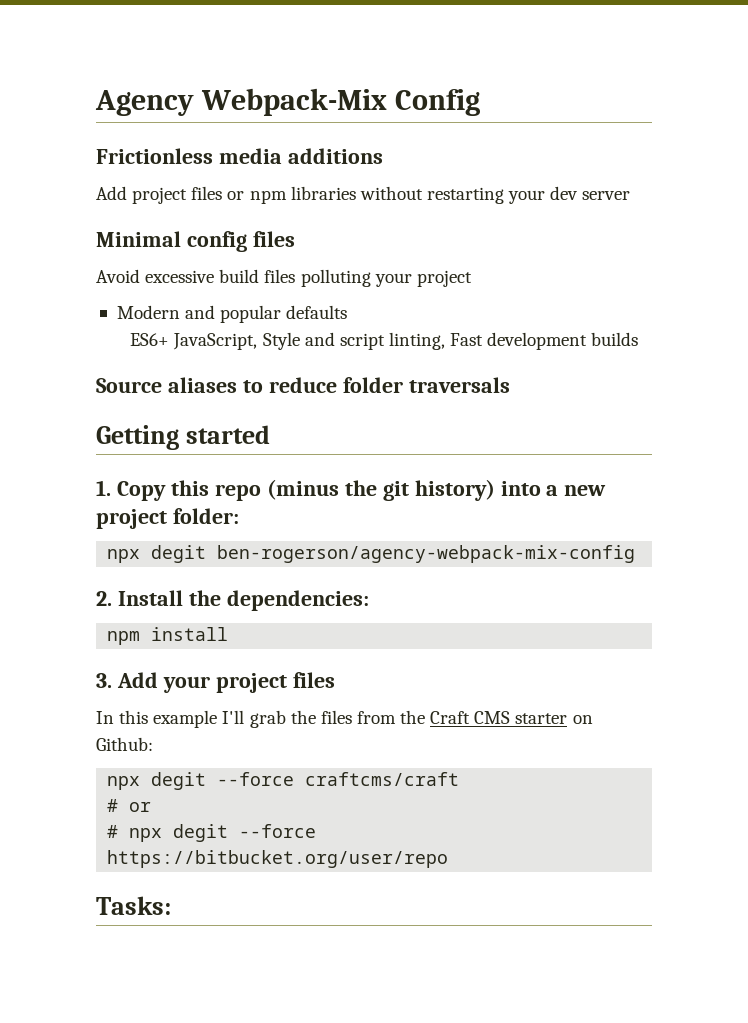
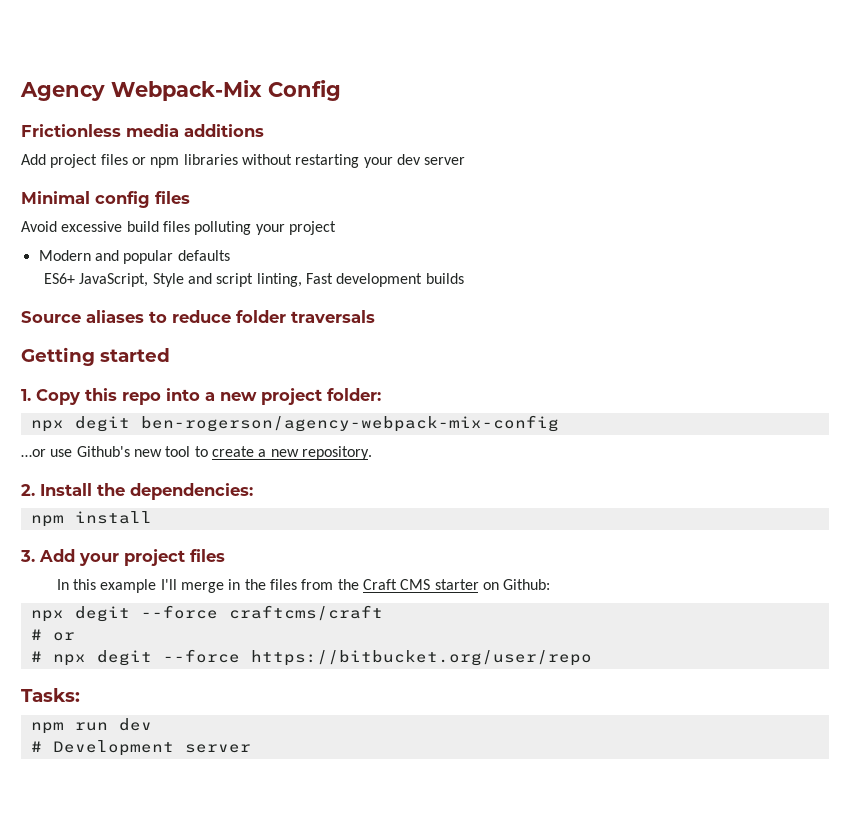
- 1. Copy this repo (minus the git history) into a new project folder:
+ 1. Copy this repo into a new project folder:
+ …or use Github's new tool to create a new repository.
- In this example I'll grab the files from the Craft CMS starter on Github:
+ In this example I'll merge in the files from the Craft CMS starter on Github:
+ npm run dev
+ # Development server

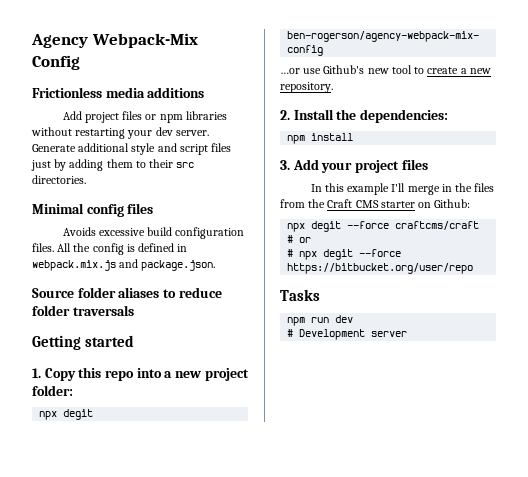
- Add project files or npm libraries without restarting your dev server
+ Add project files or npm libraries without restarting your dev server. Generate additional style and script files just by adding them to their src directories.
- Avoid excessive build files polluting your project
- Modern and popular defaults
- ES6+ JavaScript, Style and script linting, Fast development builds
+ Avoids excessive build configuration files. All the config is defined in webpack.mix.js and package.json.
- Source aliases to reduce folder traversals
+ Source folder aliases to reduce folder traversals
- Tasks:
+ Tasks

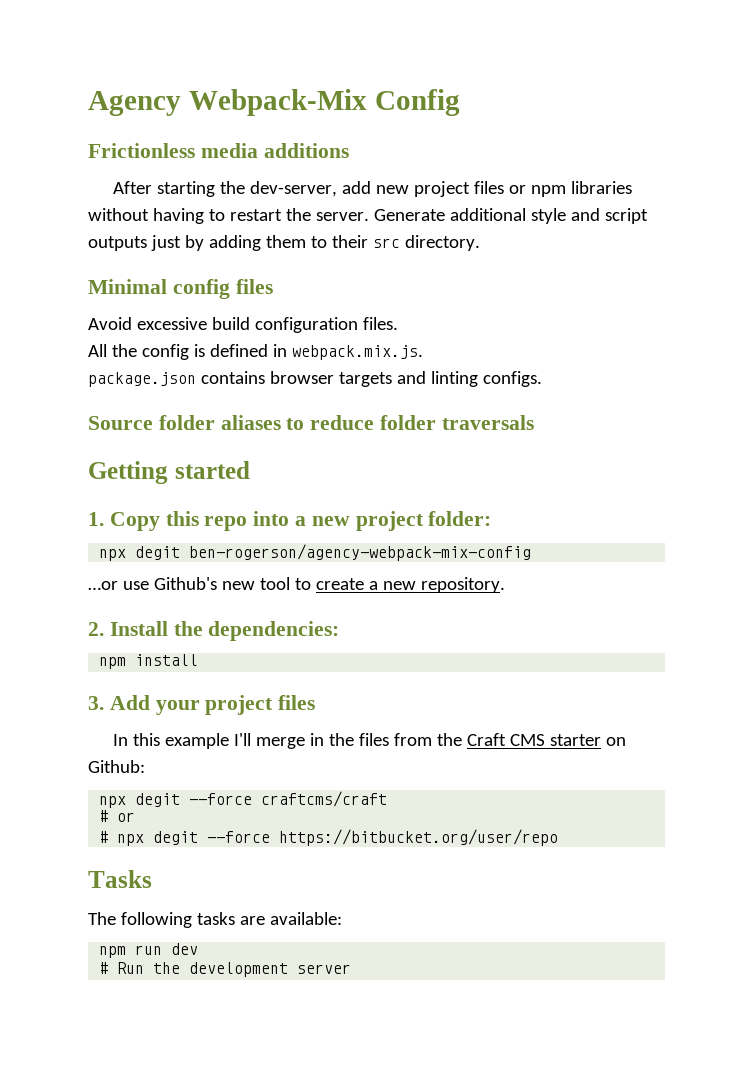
- Add project files or npm libraries without restarting your dev server.
+ After starting the dev-server, add new project files or npm libraries without having to restart the server.
- Generate additional style and script files just by adding them to their src directories.
+ Generate additional style and script outputs just by adding them to their src directory.
- Avoids excessive build configuration files. All the config is defined in webpack.mix.js and package.json.
+ Avoid excessive build configuration files.
+ All the config is defined in webpack.mix.js.
+ package.json contains browser targets and linting configs.
+ The following tasks are available:
- # Development server
+ # Run the development server

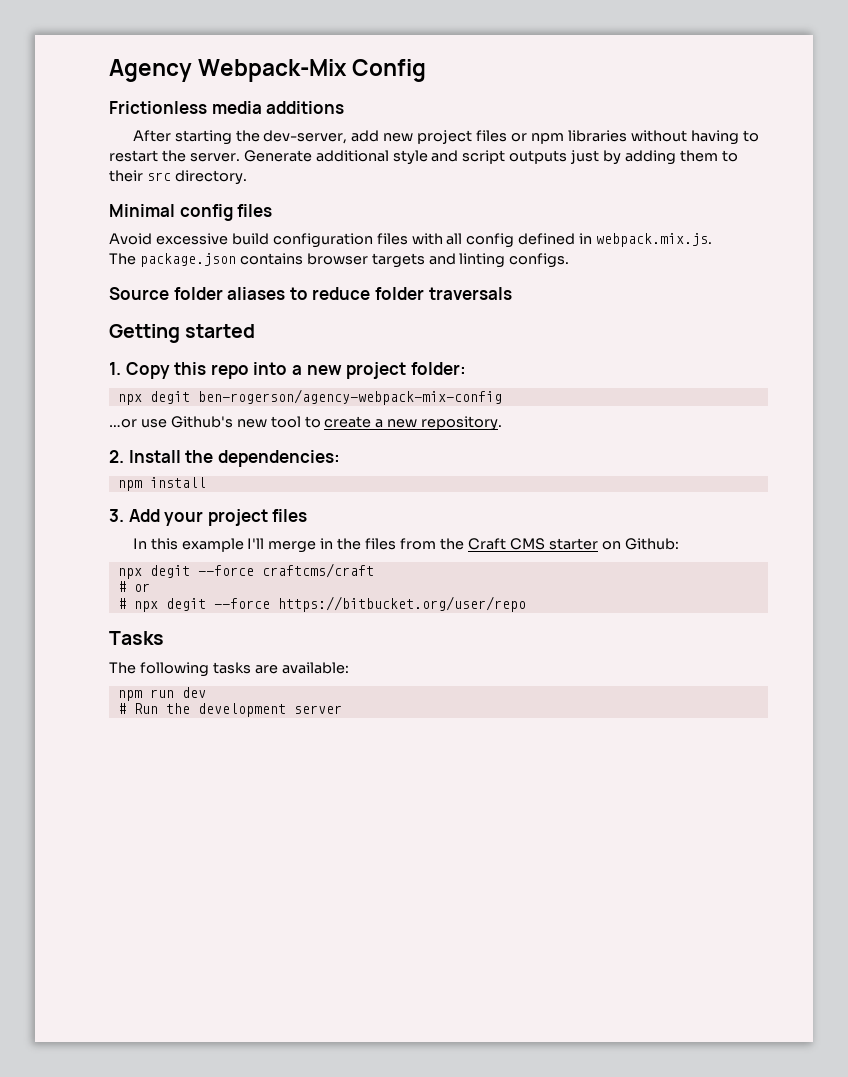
- Avoid excessive build configuration files.
- All the config is defined in webpack.mix.js.
+ Avoid excessive build configuration files with all config defined in webpack.mix.js.
- package.json contains browser targets and linting configs.
+ The package.json contains browser targets and linting configs.

